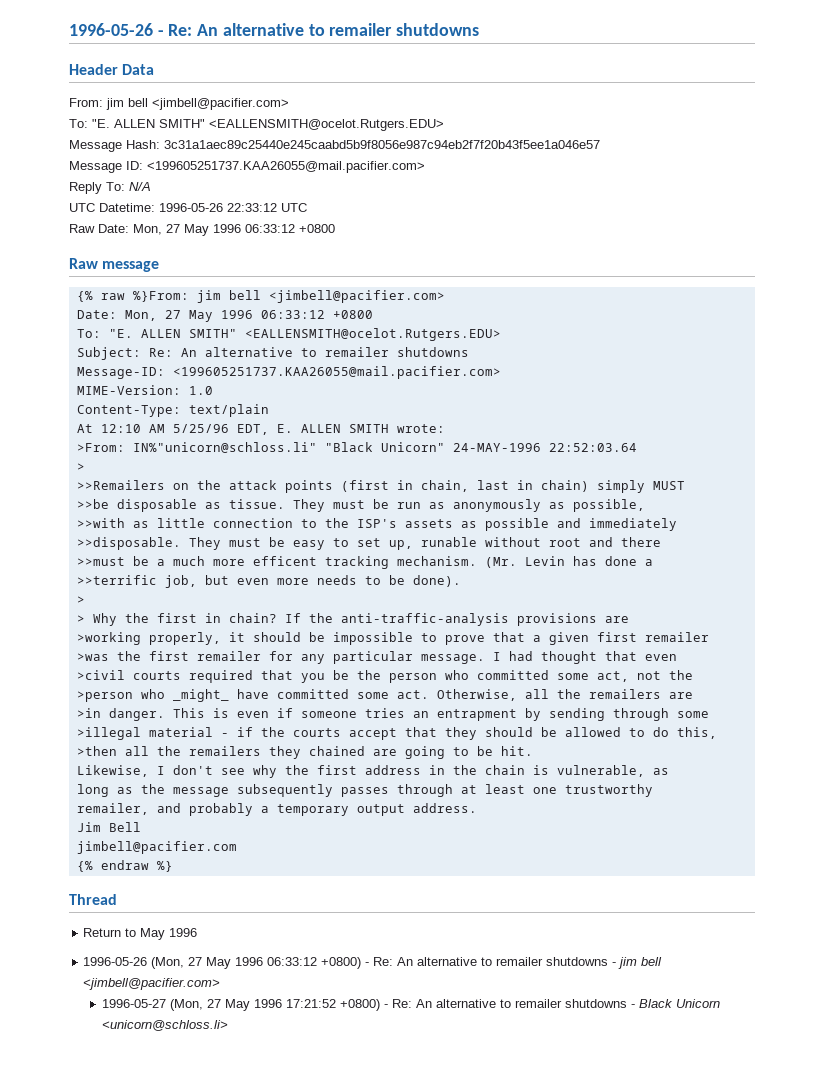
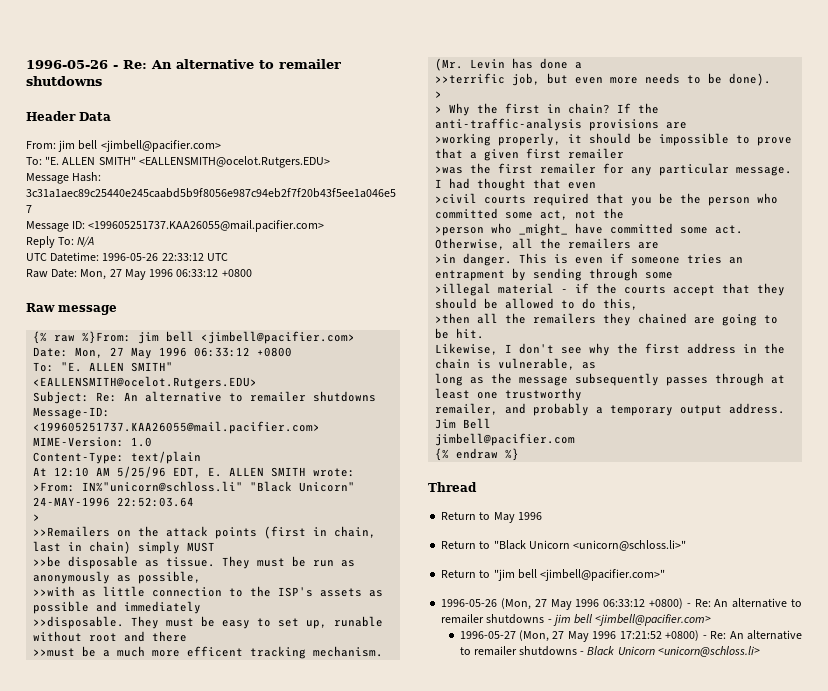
+ Return to "Black Unicorn <unicorn@schloss.li>"
+ Return to "jim bell <jimbell@pacifier.com>"

